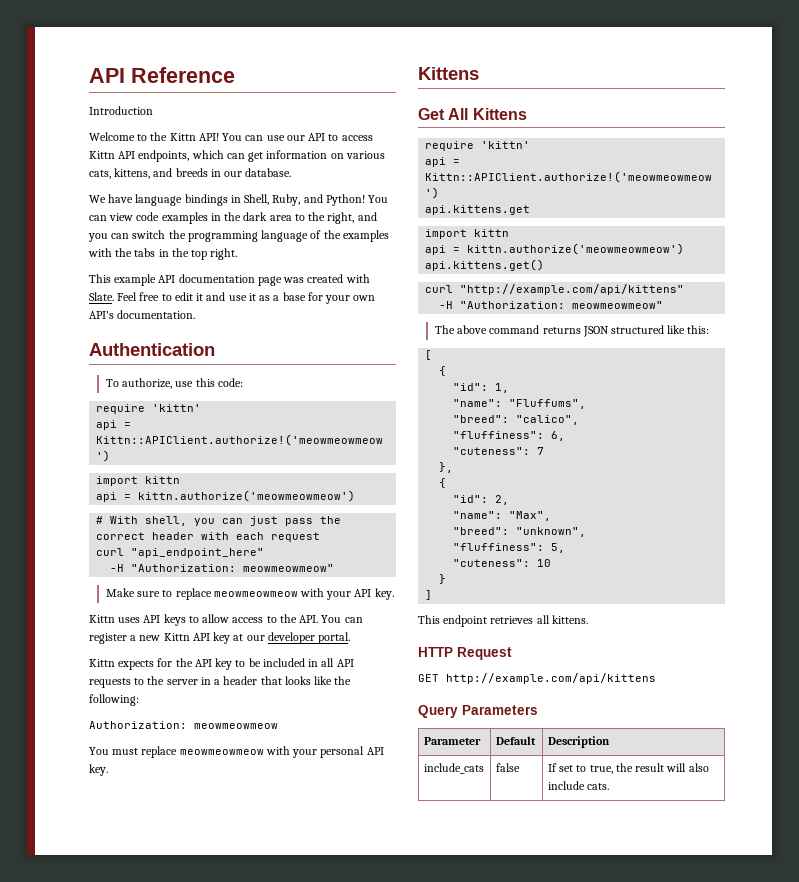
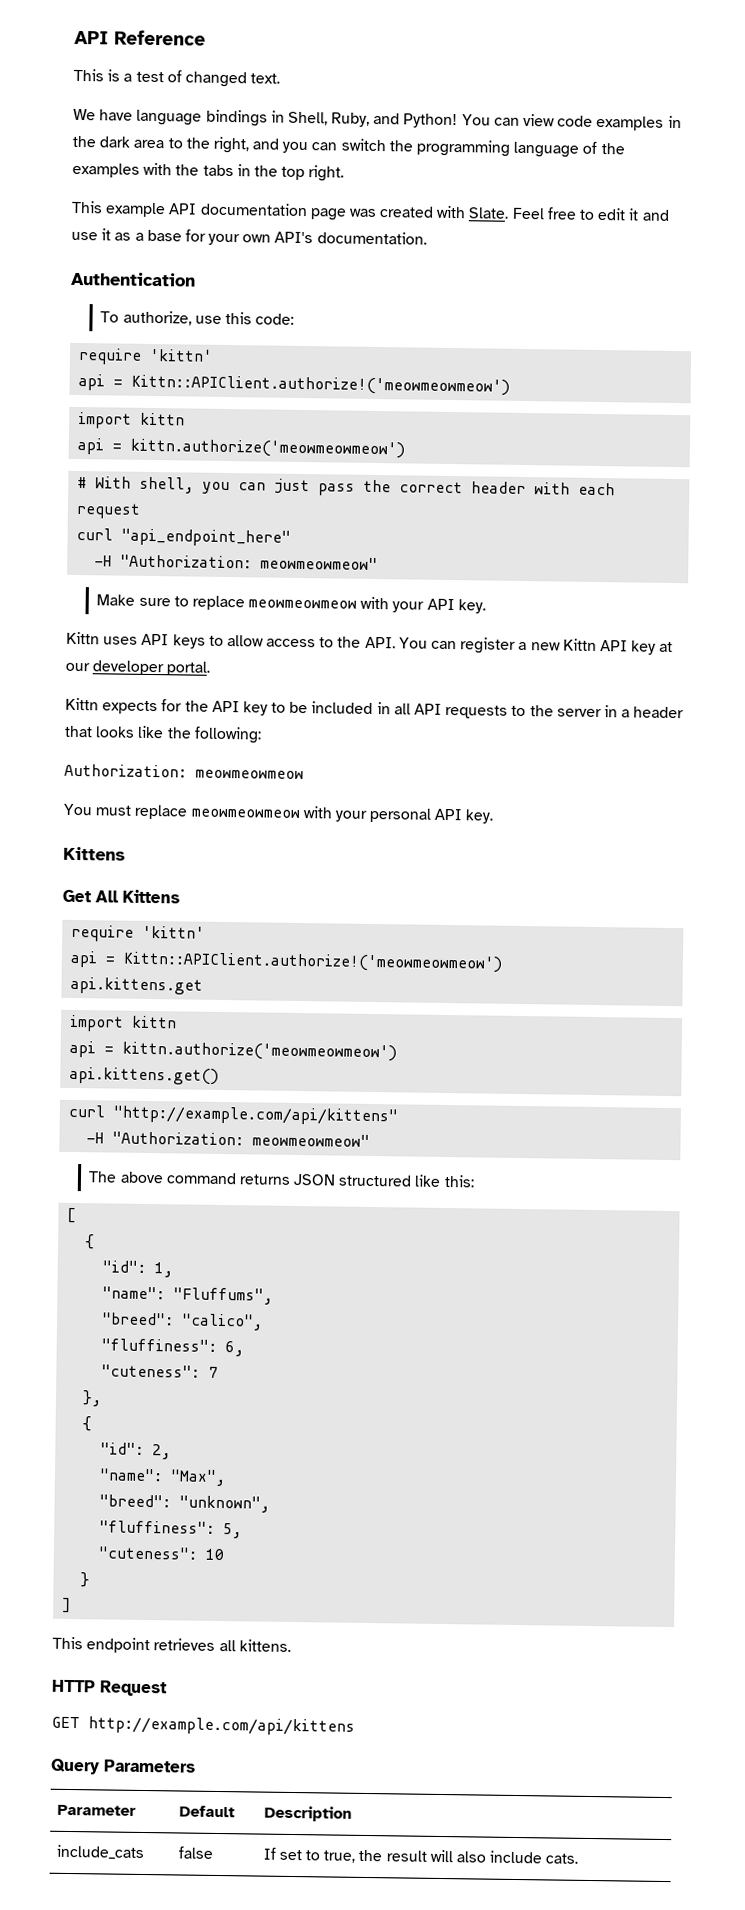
- Introduction
- Welcome to the Kittn API! You can use our API to access Kittn API endpoints, which can get information on various cats, kittens, and breeds in our database.
+ This is a test of changed text.

